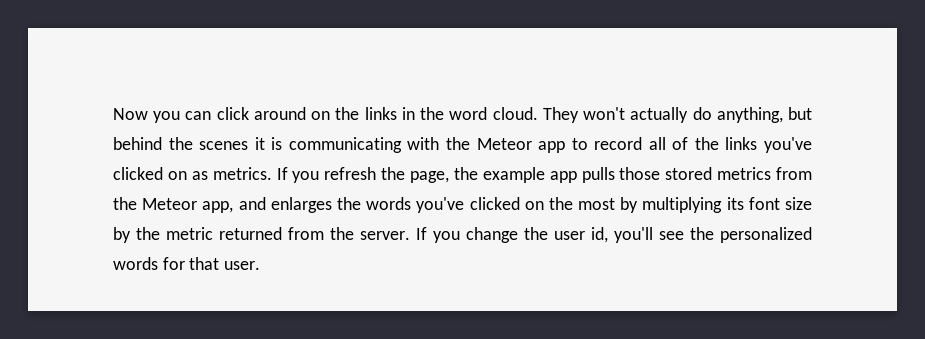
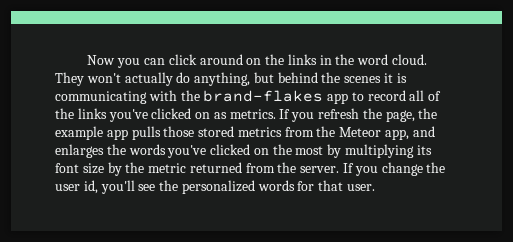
- They won't actually do anything, but behind the scenes it is communicating with the Meteor app to record all of the links you've clicked on as metrics.
+ They won't actually do anything, but behind the scenes it is communicating with the brand-flakes app to record all of the links you've clicked on as metrics.

